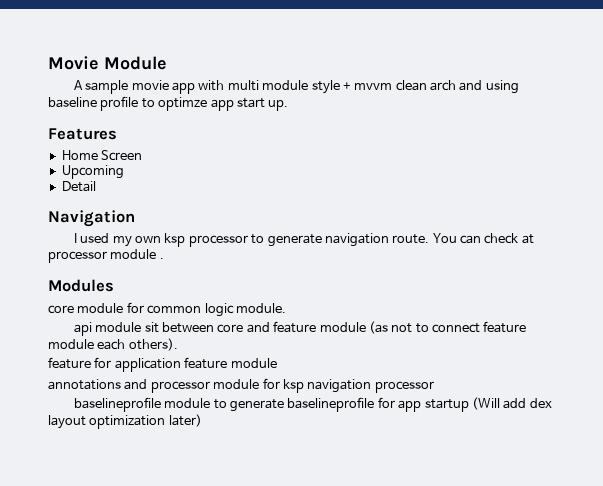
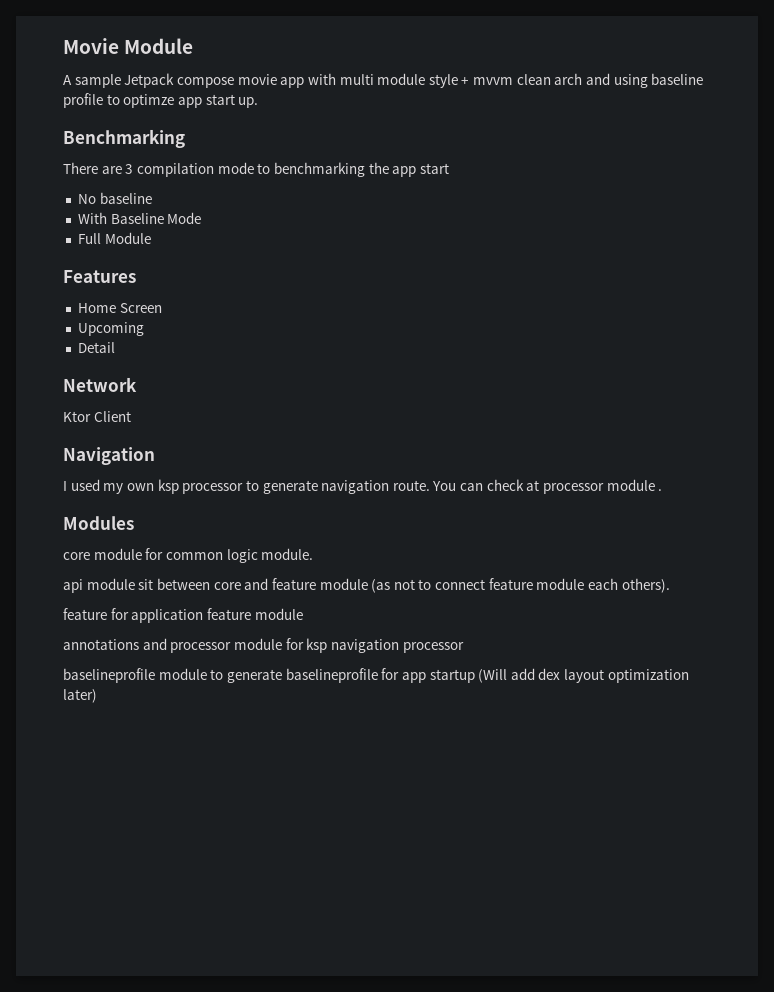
- A sample movie app with multi module style + mvvm clean arch and using baseline profile to optimze app start up.
+ A sample Jetpack compose movie app with multi module style + mvvm clean arch and using baseline profile to optimze app start up.
+ Benchmarking
+ There are 3 compilation mode to benchmarking the app start
+ No baseline
+ With Baseline Mode
+ Full Module
+ Network
+ Ktor Client

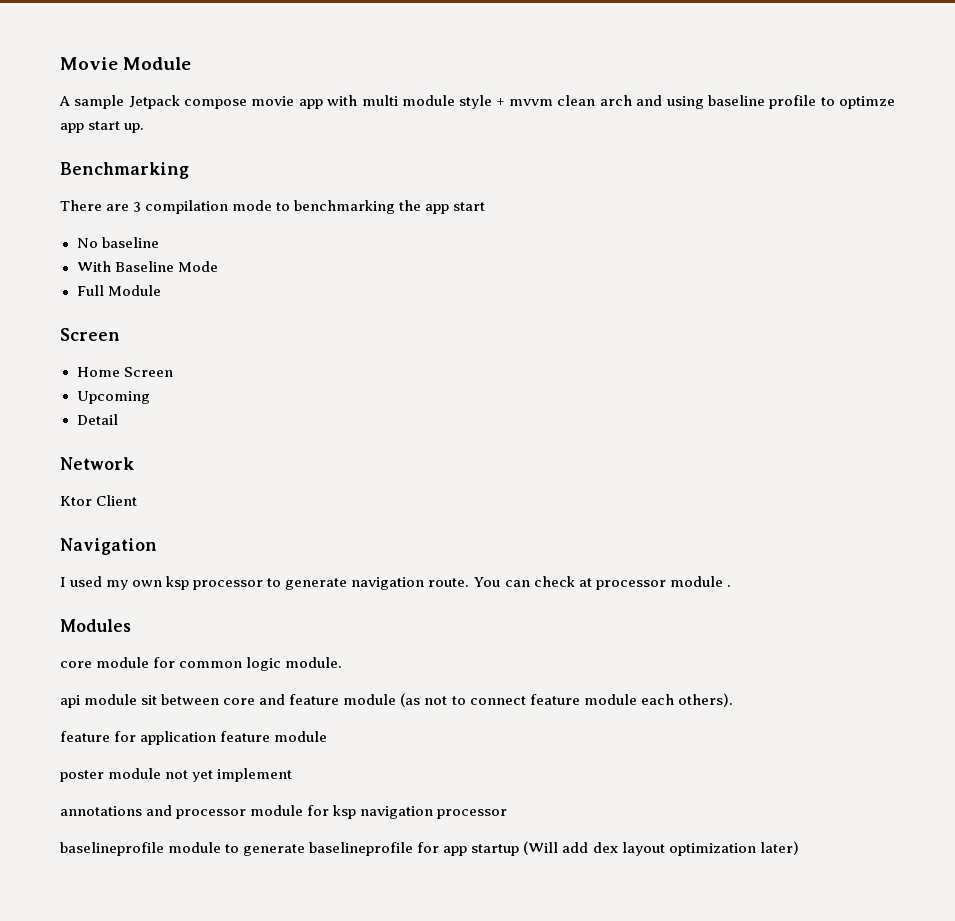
  Full Module
- Features
+ Screen
+ poster module not yet implement

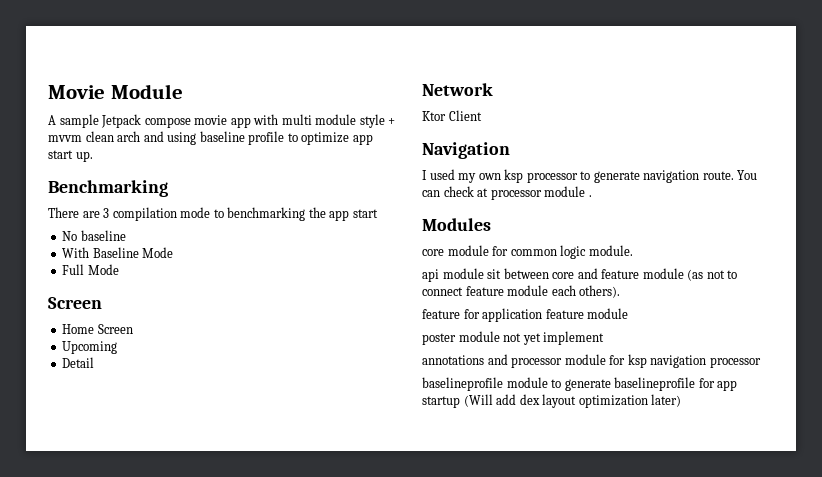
- A sample Jetpack compose movie app with multi module style + mvvm clean arch and using baseline profile to optimze app start up.
+ A sample Jetpack compose movie app with multi module style + mvvm clean arch and using baseline profile to optimize app start up.
- Full Module
+ Full Mode

